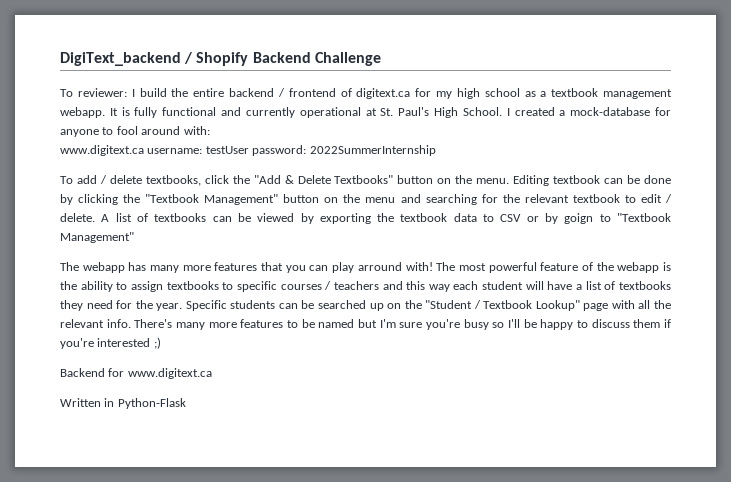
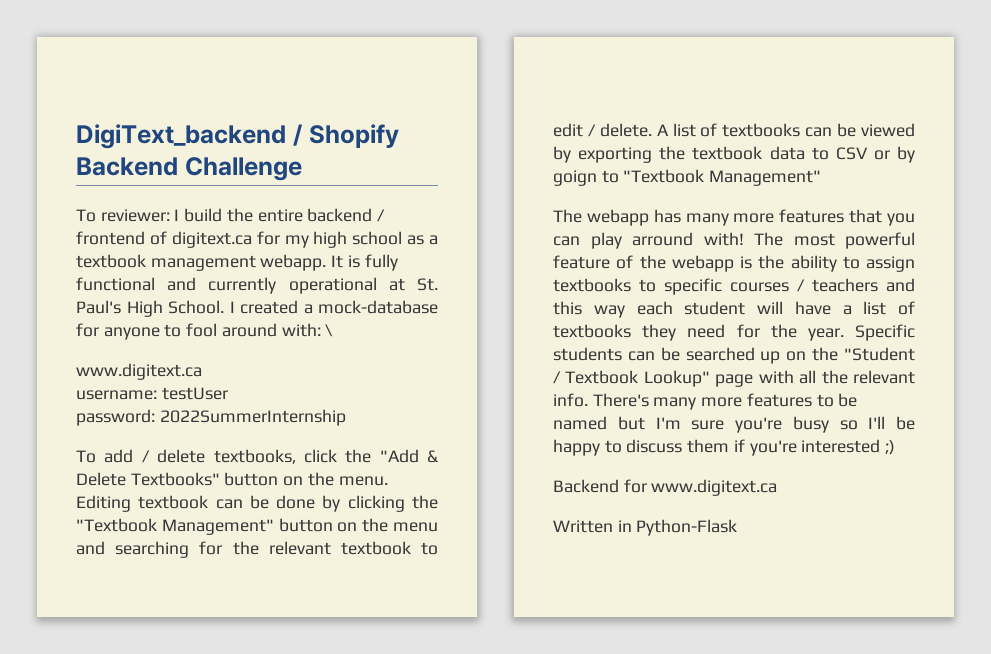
- I created a mock-database for anyone to fool around with:
- www.digitext.ca username: testUser password: 2022SummerInternship
+ I created a mock-database for anyone to fool around with: \
+ www.digitext.ca
+ username: testUser
+ password: 2022SummerInternship

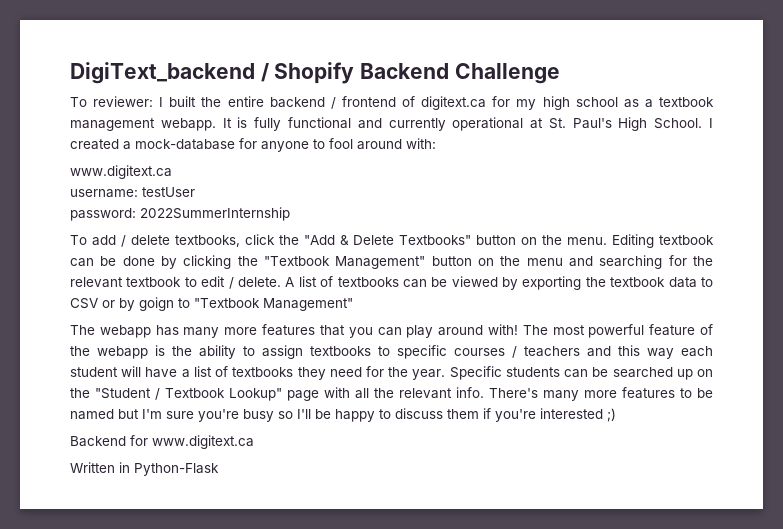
- To reviewer: I build the entire backend / frontend of digitext.ca for my high school as a textbook management webapp.
+ To reviewer: I built the entire backend / frontend of digitext.ca for my high school as a textbook management webapp.
- I created a mock-database for anyone to fool around with: \
+ I created a mock-database for anyone to fool around with:
- The webapp has many more features that you can play arround with!
+ The webapp has many more features that you can play around with!

